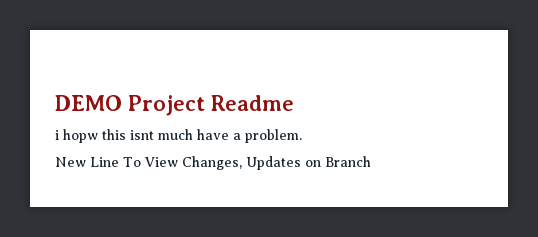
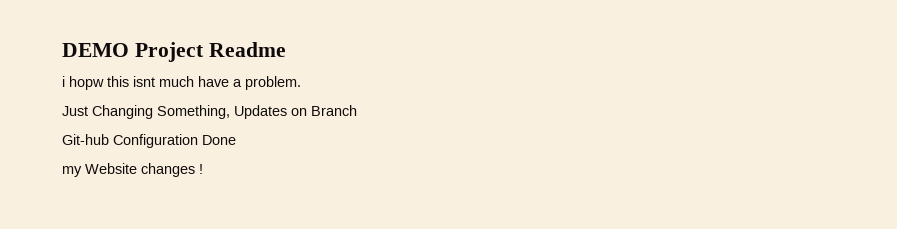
- New Line To View Changes, Updates on Branch
+ Just Changing Something, Updates on Branch
+ Git-hub Configuration Done
+ my Website changes !

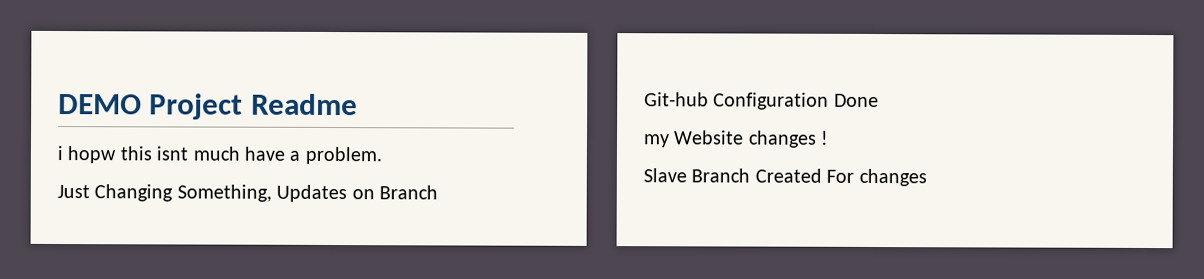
+ Slave Branch Created For changes

